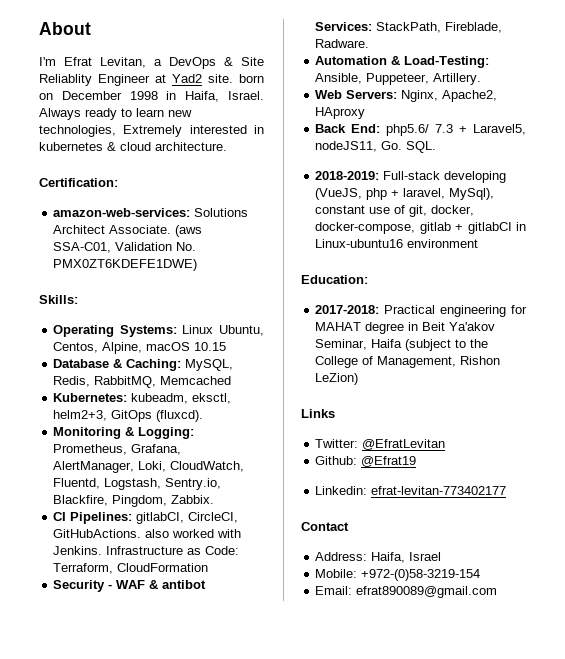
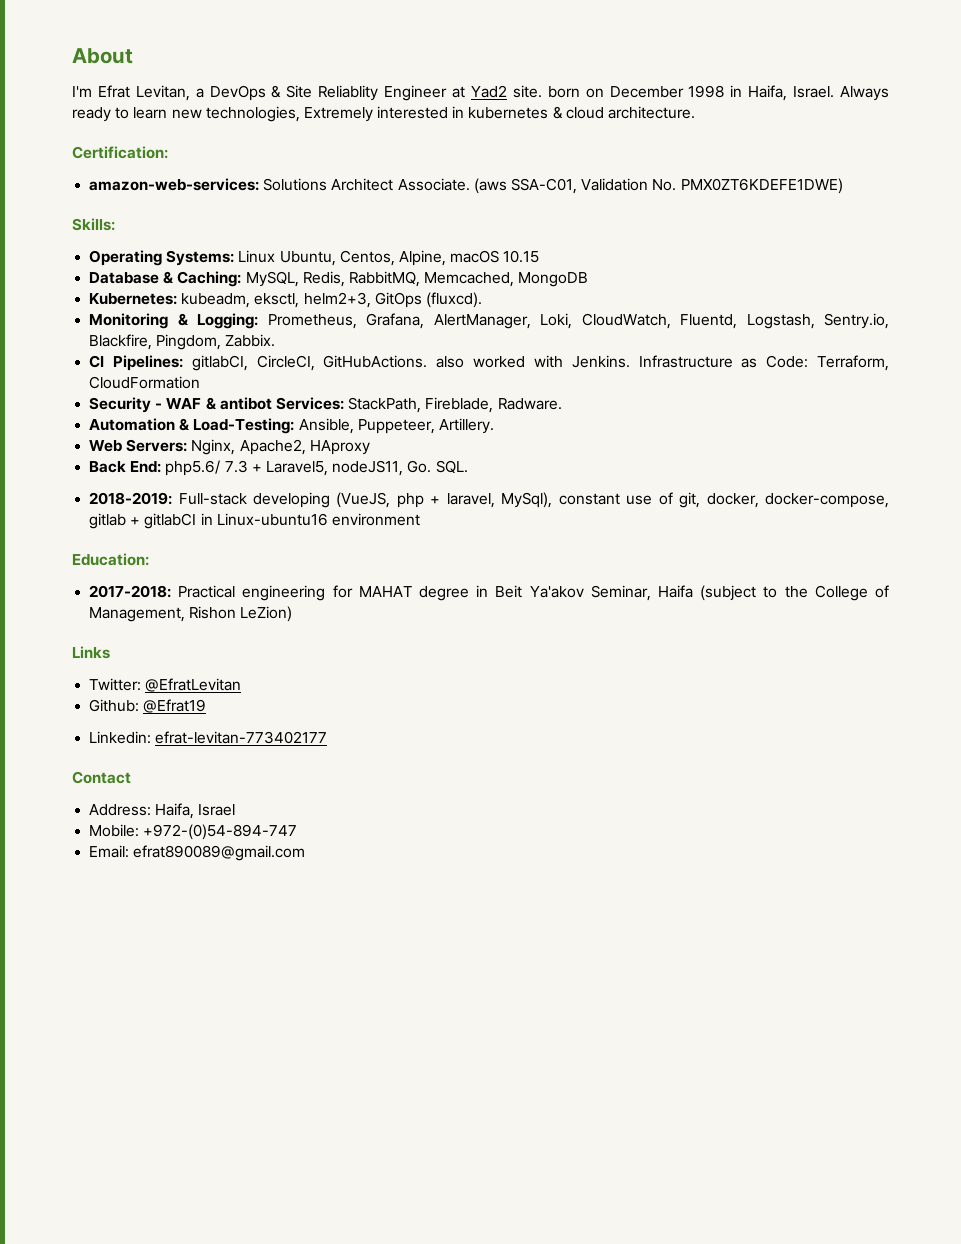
- Database & Caching: MySQL, Redis, RabbitMQ, Memcached
+ Database & Caching: MySQL, Redis, RabbitMQ, Memcached, MongoDB
- Mobile: +972-(0)58-3219-154
+ Mobile: +972-(0)54-894-747

